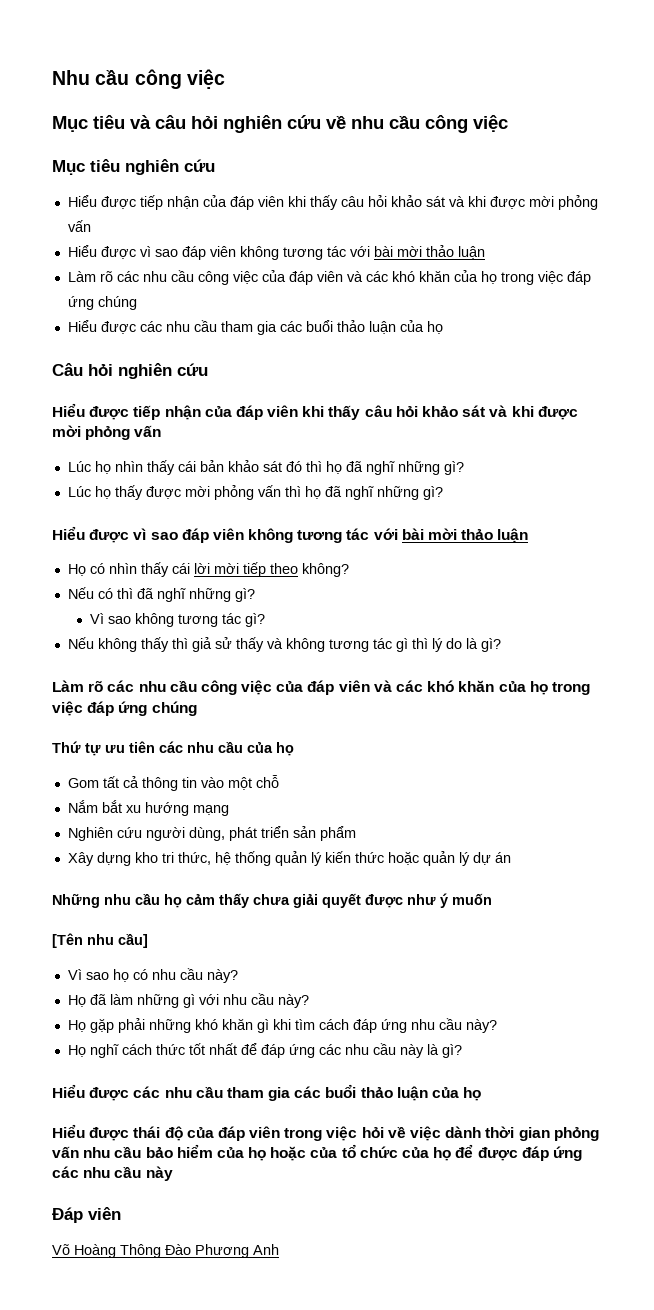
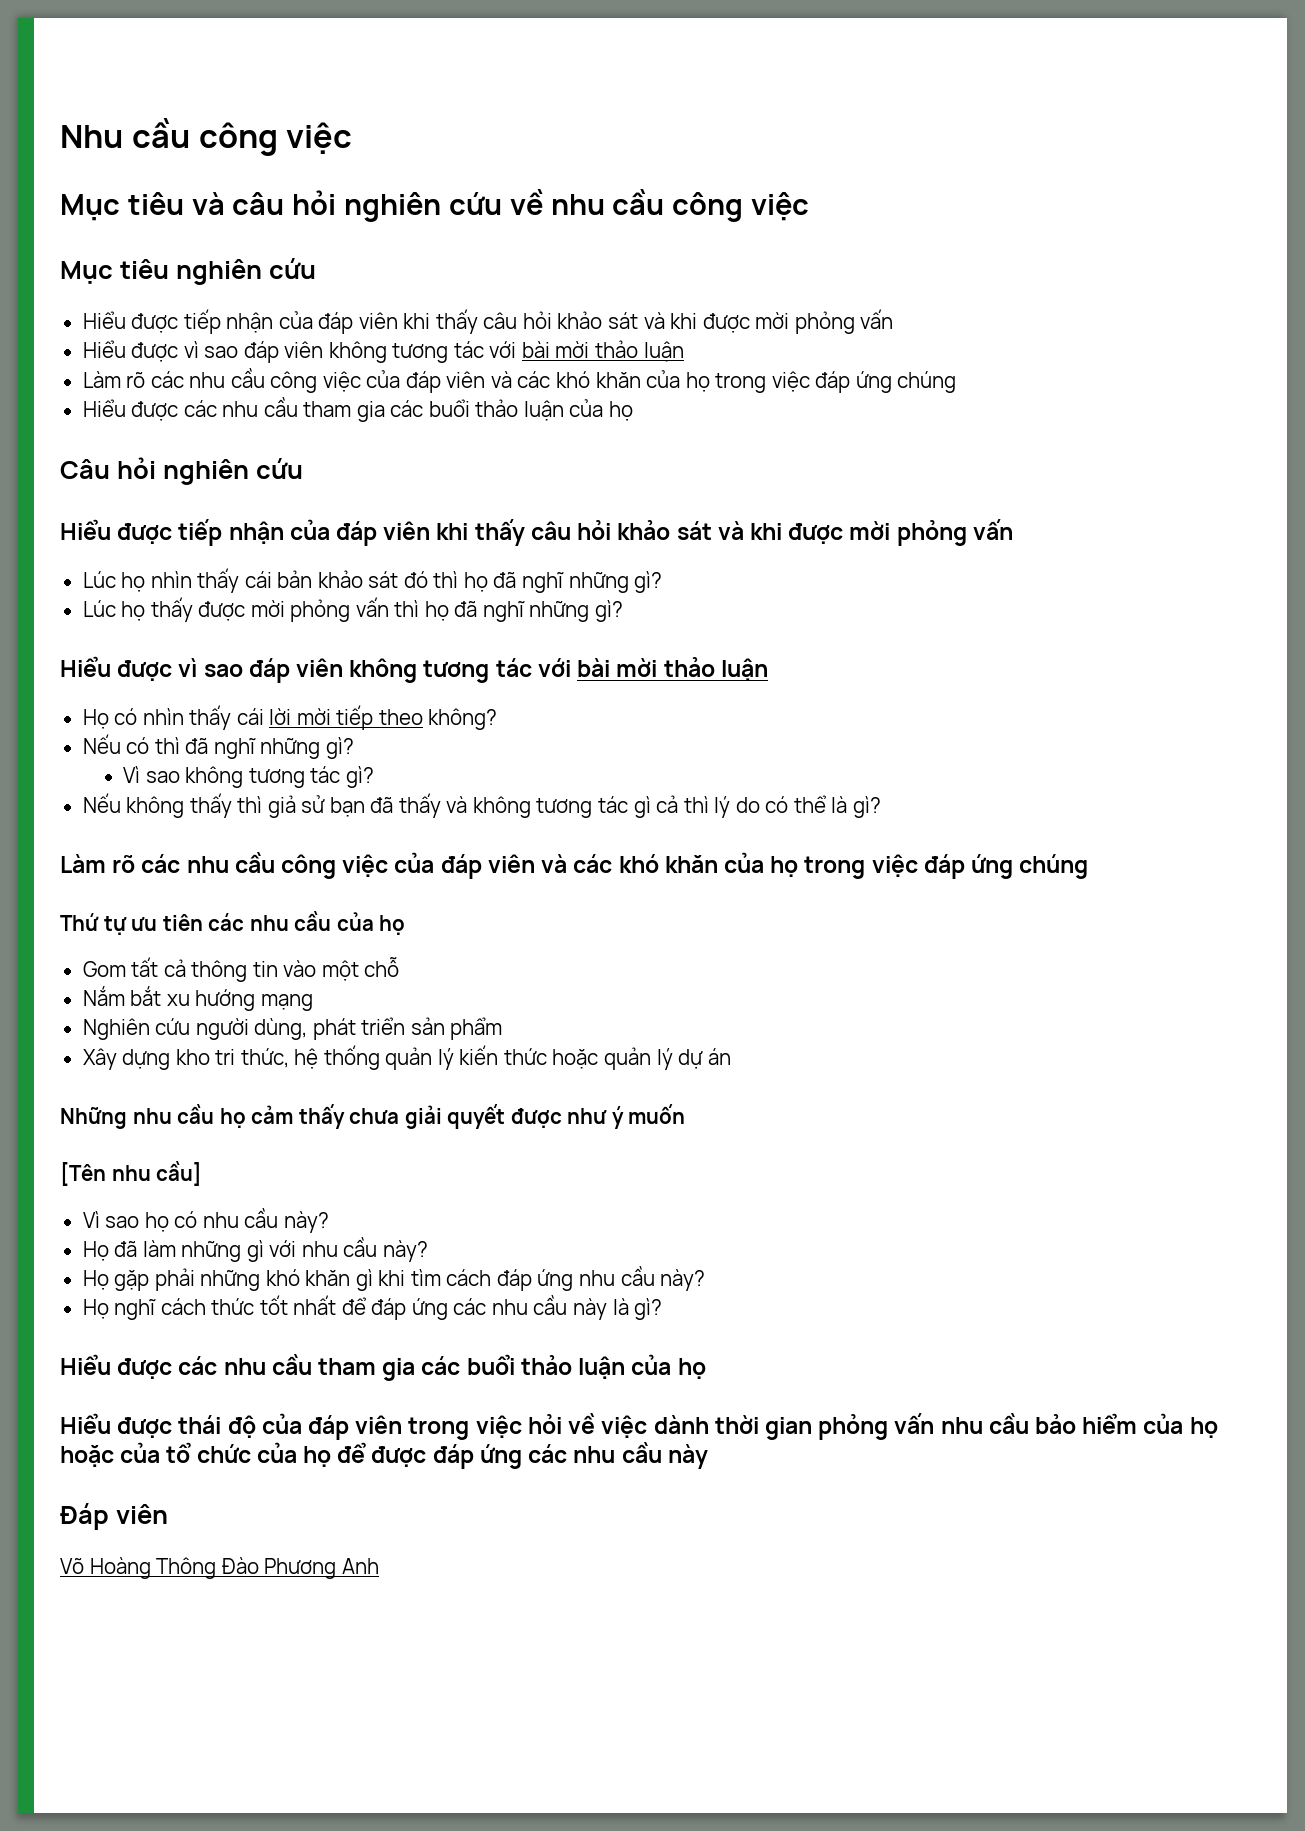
- Nếu không thấy thì giả sử thấy và không tương tác gì thì lý do là gì?
+ Nếu không thấy thì giả sử bạn đã thấy và không tương tác gì cả thì lý do có thể là gì?

